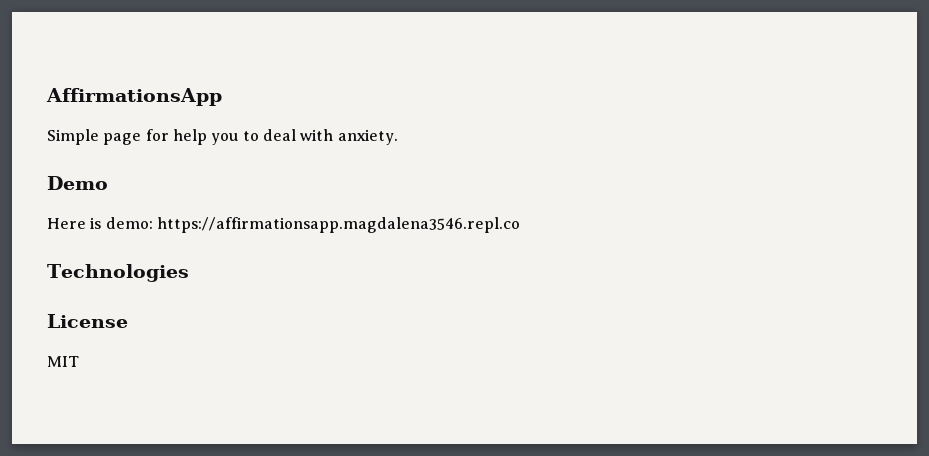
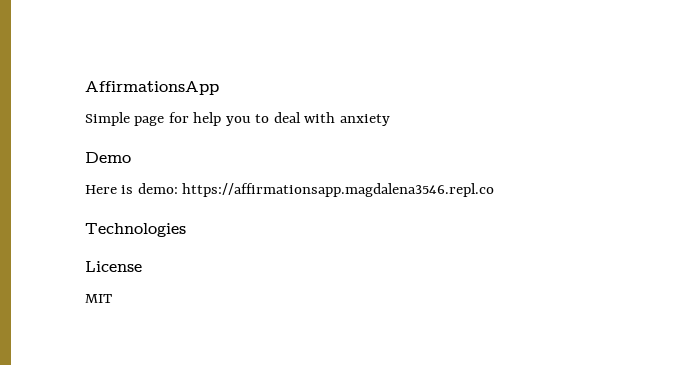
- Simple page for help you to deal with anxiety.
+ Simple page for help you to deal with anxiety

